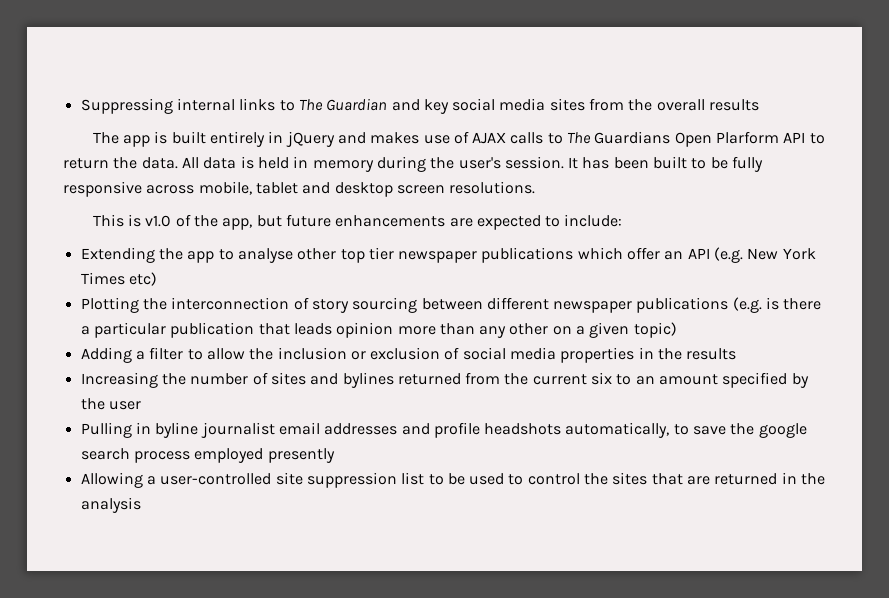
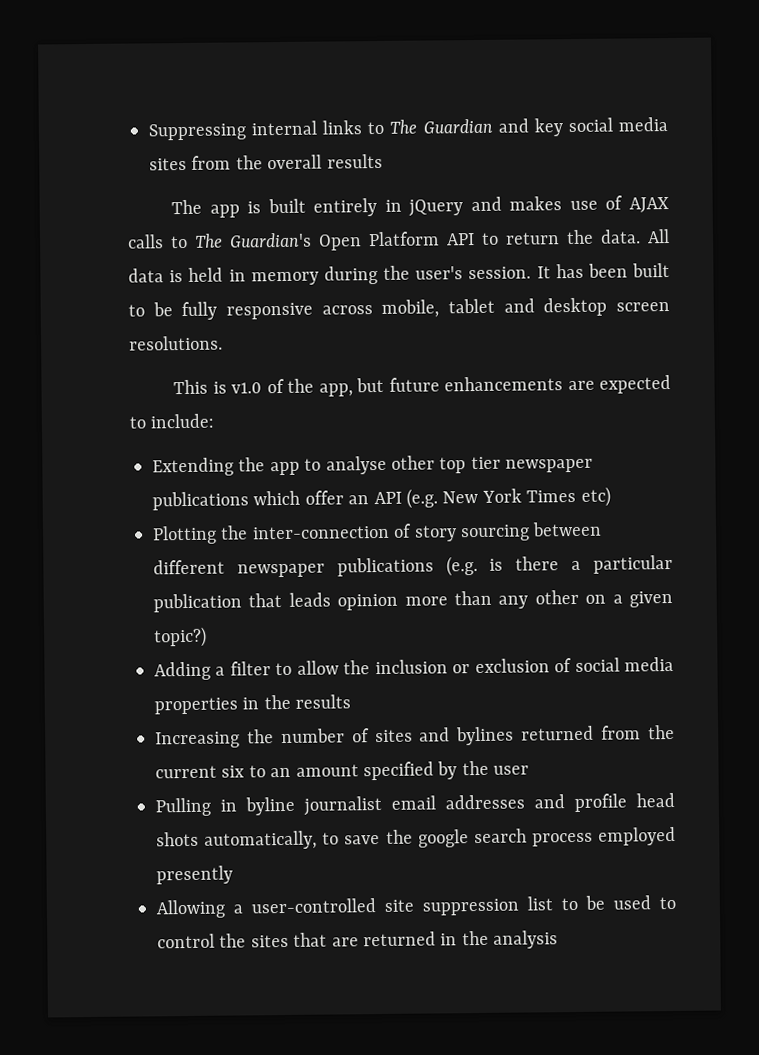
- The app is built entirely in jQuery and makes use of AJAX calls to The Guardians Open Plarform API to return the data.
+ The app is built entirely in jQuery and makes use of AJAX calls to The Guardian's Open Platform API to return the data.
- Plotting the interconnection of story sourcing between different newspaper publications (e.g. is there a particular publication that leads opinion more than any other on a given topic)
+ Plotting the inter-connection of story sourcing between different newspaper publications (e.g. is there a particular publication that leads opinion more than any other on a given topic?)
- Pulling in byline journalist email addresses and profile headshots automatically, to save the google search process employed presently
+ Pulling in byline journalist email addresses and profile head shots automatically, to save the google search process employed presently

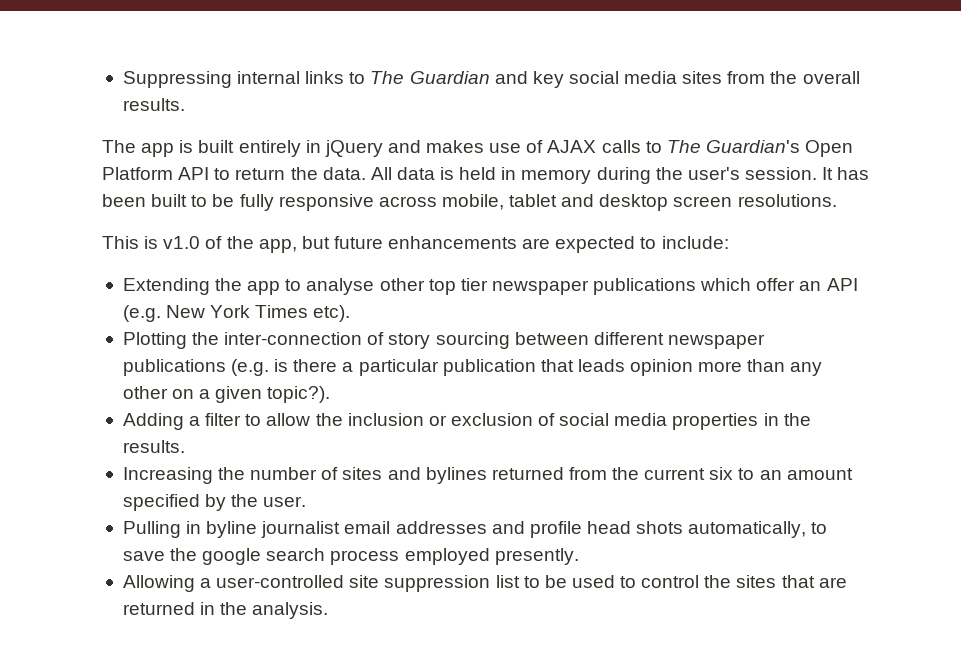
- Suppressing internal links to The Guardian and key social media sites from the overall results
+ Suppressing internal links to The Guardian and key social media sites from the overall results.
- Extending the app to analyse other top tier newspaper publications which offer an API (e.g. New York Times etc)
+ Extending the app to analyse other top tier newspaper publications which offer an API (e.g. New York Times etc).
- Plotting the inter-connection of story sourcing between different newspaper publications (e.g. is there a particular publication that leads opinion more than any other on a given topic?)
+ Plotting the inter-connection of story sourcing between different newspaper publications (e.g. is there a particular publication that leads opinion more than any other on a given topic?).
- Adding a filter to allow the inclusion or exclusion of social media properties in the results
+ Adding a filter to allow the inclusion or exclusion of social media properties in the results.
- Increasing the number of sites and bylines returned from the current six to an amount specified by the user
+ Increasing the number of sites and bylines returned from the current six to an amount specified by the user.
- Pulling in byline journalist email addresses and profile head shots automatically, to save the google search process employed presently
+ Pulling in byline journalist email addresses and profile head shots automatically, to save the google search process employed presently.
- Allowing a user-controlled site suppression list to be used to control the sites that are returned in the analysis
+ Allowing a user-controlled site suppression list to be used to control the sites that are returned in the analysis.

